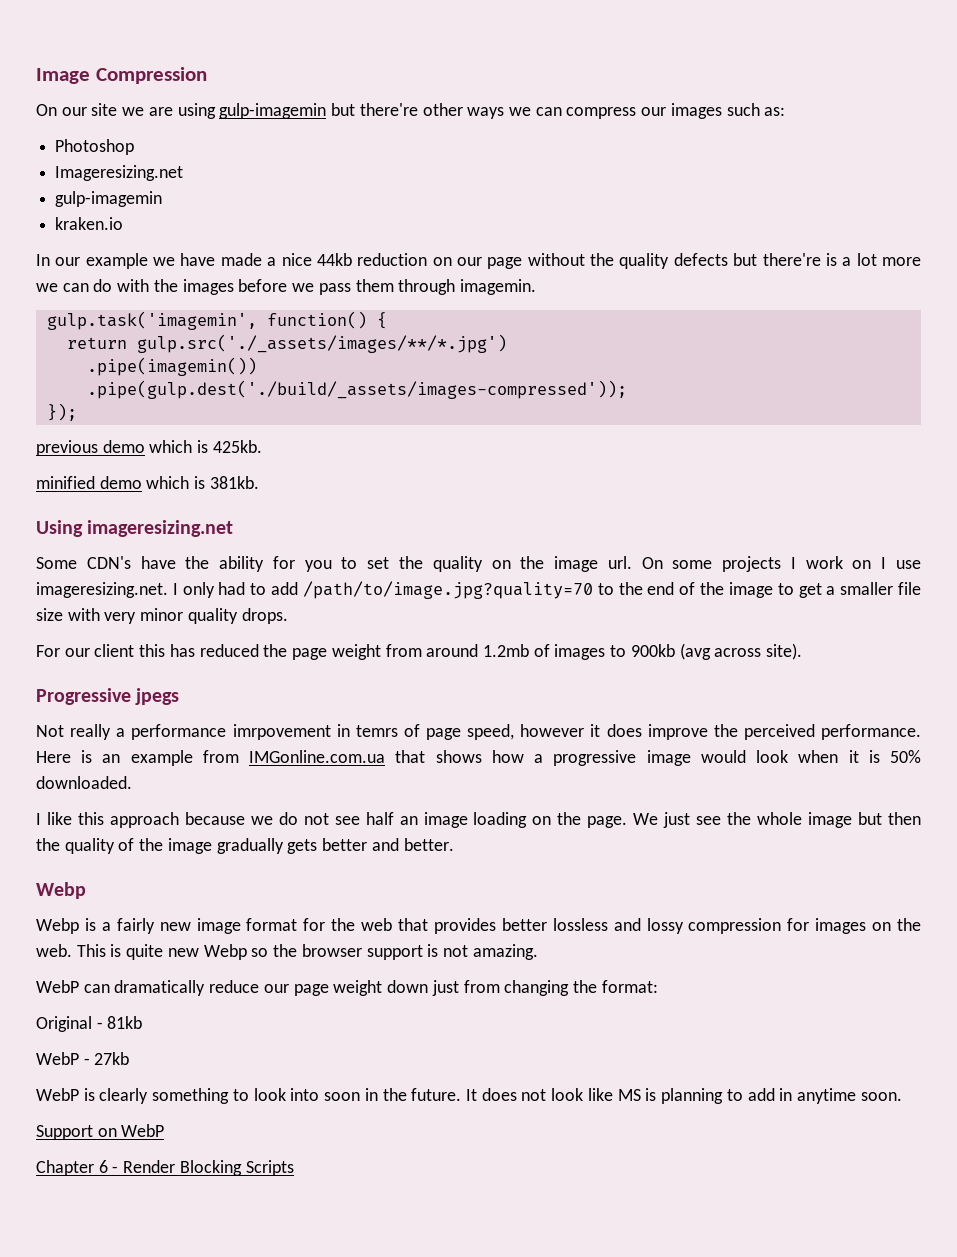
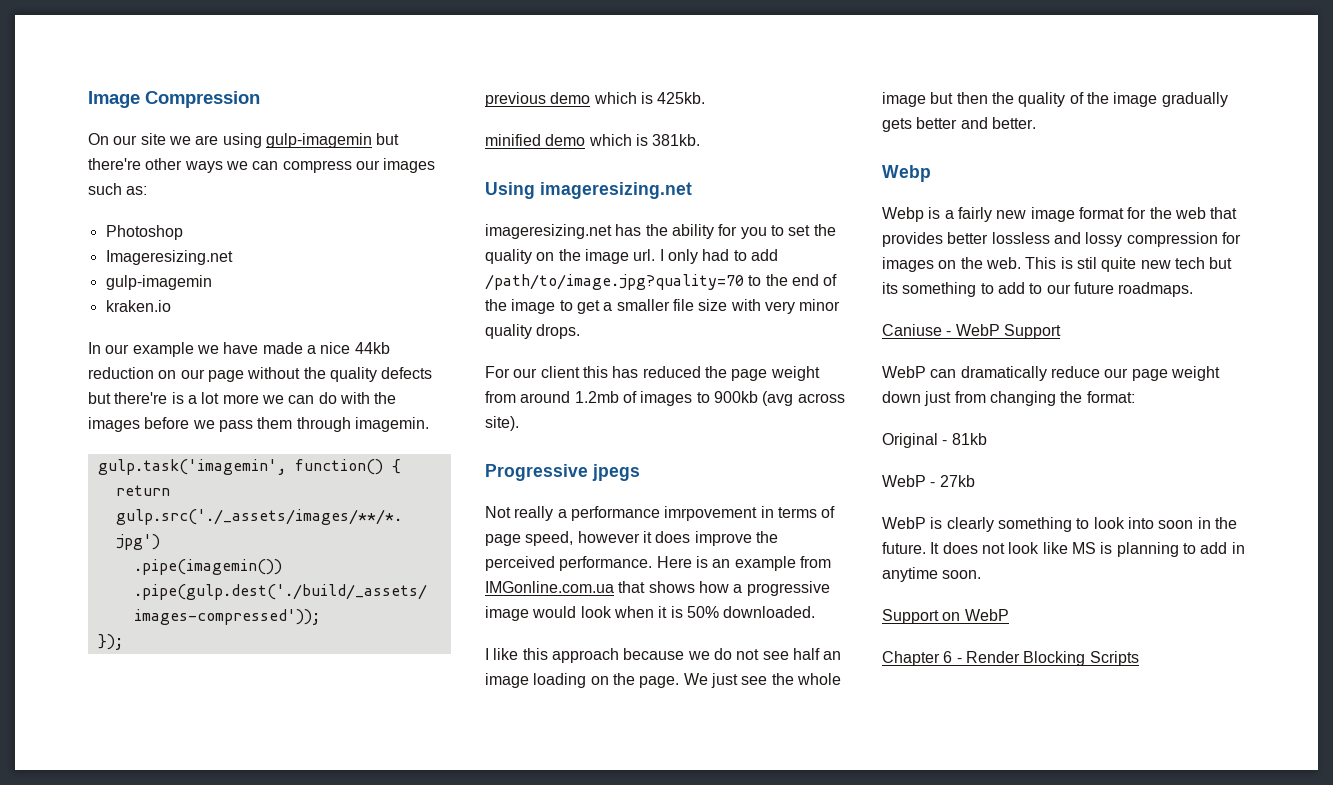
- Some CDN's have the ability for you to set the quality on the image url.
+ imageresizing.net has the ability for you to set the quality on the image url.
- On some projects I work on I use imageresizing.net. I only had to add /path/to/image.jpg?quality=70 to the end of the image to get a smaller file size with very minor quality drops.
+ I only had to add /path/to/image.jpg?quality=70 to the end of the image to get a smaller file size with very minor quality drops.
- Not really a performance imrpovement in temrs of page speed, however it does improve the perceived performance.
+ Not really a performance imrpovement in terms of page speed, however it does improve the perceived performance.
- This is quite new Webp so the browser support is not amazing.
+ This is stil quite new tech but its something to add to our future roadmaps.
+ Caniuse - WebP Support

